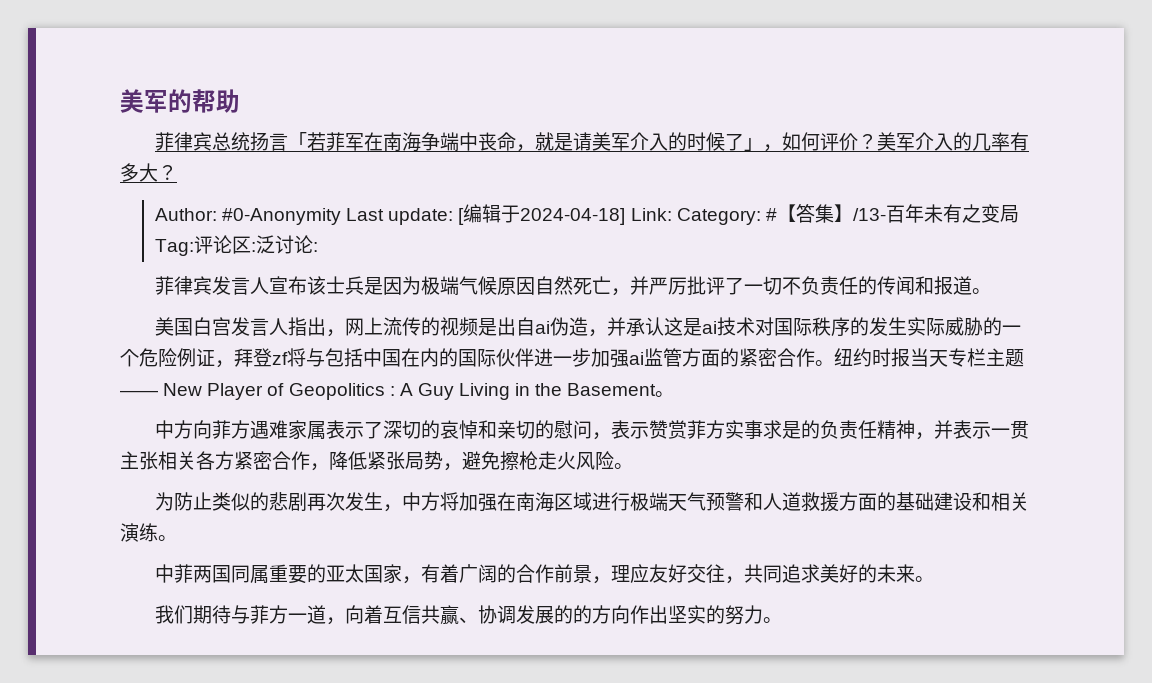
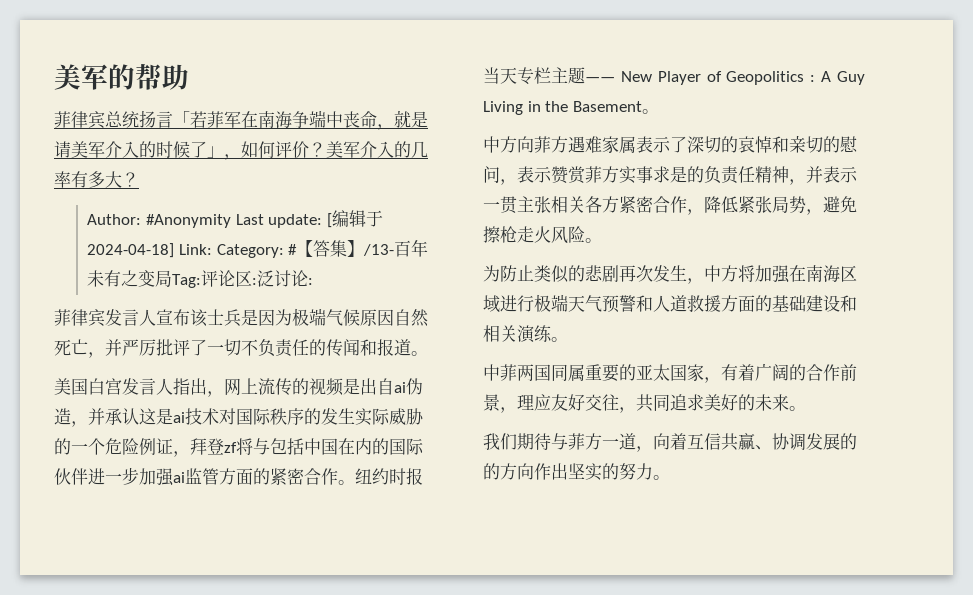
- Author: #0-Anonymity Last update: [编辑于2024-04-18] Link: Category: #【答集】/13-百年未有之变局Tag:评论区:泛讨论:
+ Author: #Anonymity Last update: [编辑于2024-04-18] Link: Category: #【答集】/13-百年未有之变局Tag:评论区:泛讨论:

